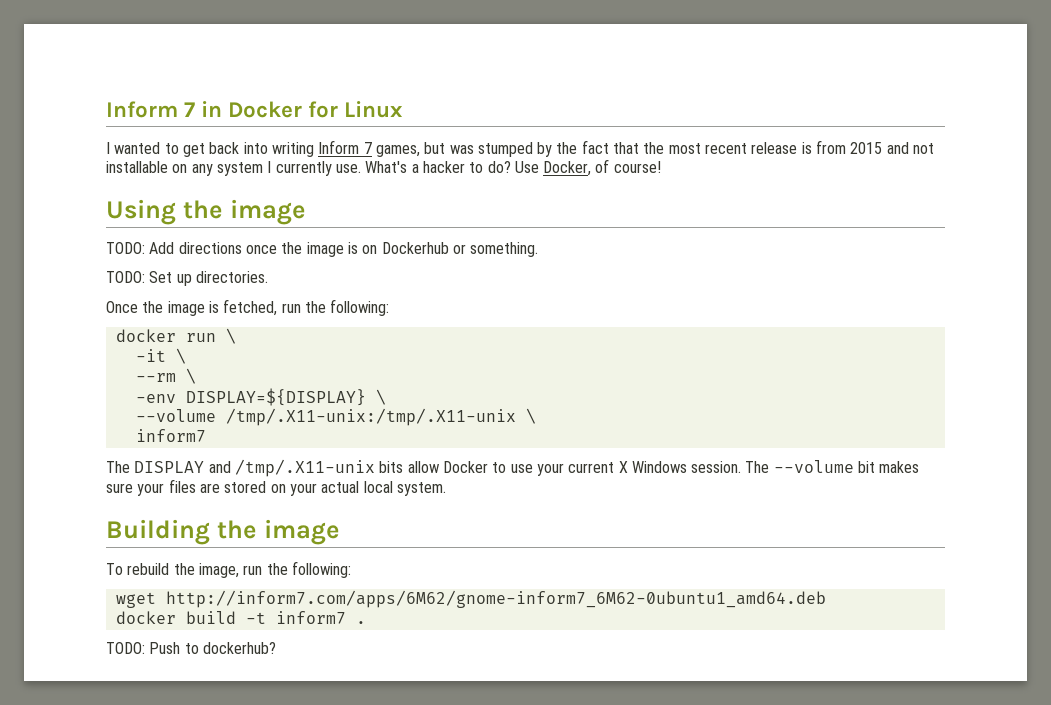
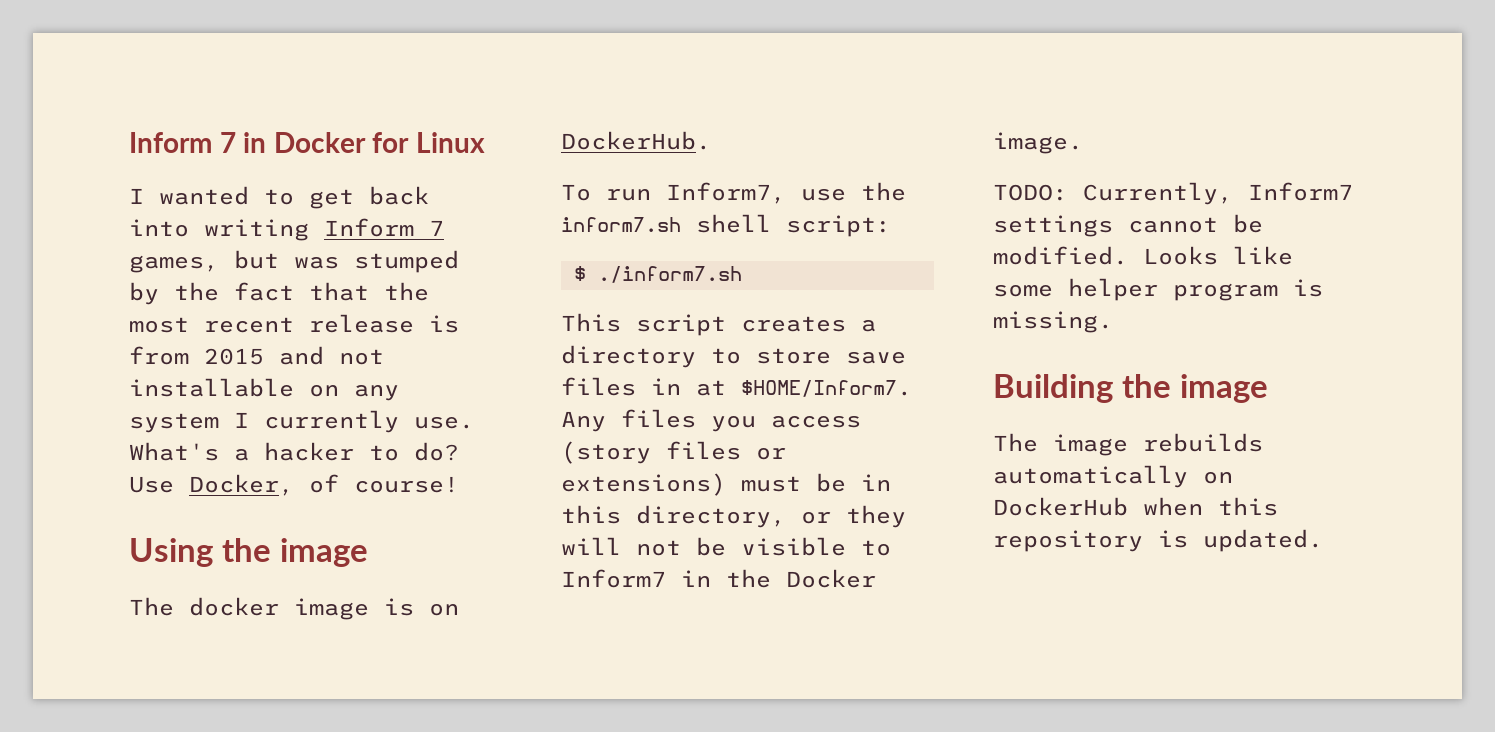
- TODO: Add directions once the image is on Dockerhub or something.
- TODO: Set up directories.
- Once the image is fetched, run the following:
- docker run \
- -it \
- --rm \
- -env DISPLAY=${DISPLAY} \
- --volume /tmp/.X11-unix:/tmp/.X11-unix \
- inform7
- The DISPLAY and /tmp/.X11-unix bits allow Docker to use your current X Windows session. The --volume bit makes sure your files are stored on your actual local system.
+ The docker image is on DockerHub.
+ To run Inform7, use the inform7.sh shell script:
+ $ ./inform7.sh
+ This script creates a directory to store save files in at $HOME/Inform7. Any files you access (story files or extensions) must be in this directory, or they will not be visible to Inform7 in the Docker image.
+ TODO: Currently, Inform7 settings cannot be modified. Looks like some helper program is missing.
  Building the image
- To rebuild the image, run the following:
- wget http://inform7.com/apps/6M62/gnome-inform7_6M62-0ubuntu1_amd64.deb
- docker build -t inform7 .
- TODO: Push to dockerhub?
+ The image rebuilds automatically on DockerHub when this repository is updated.

